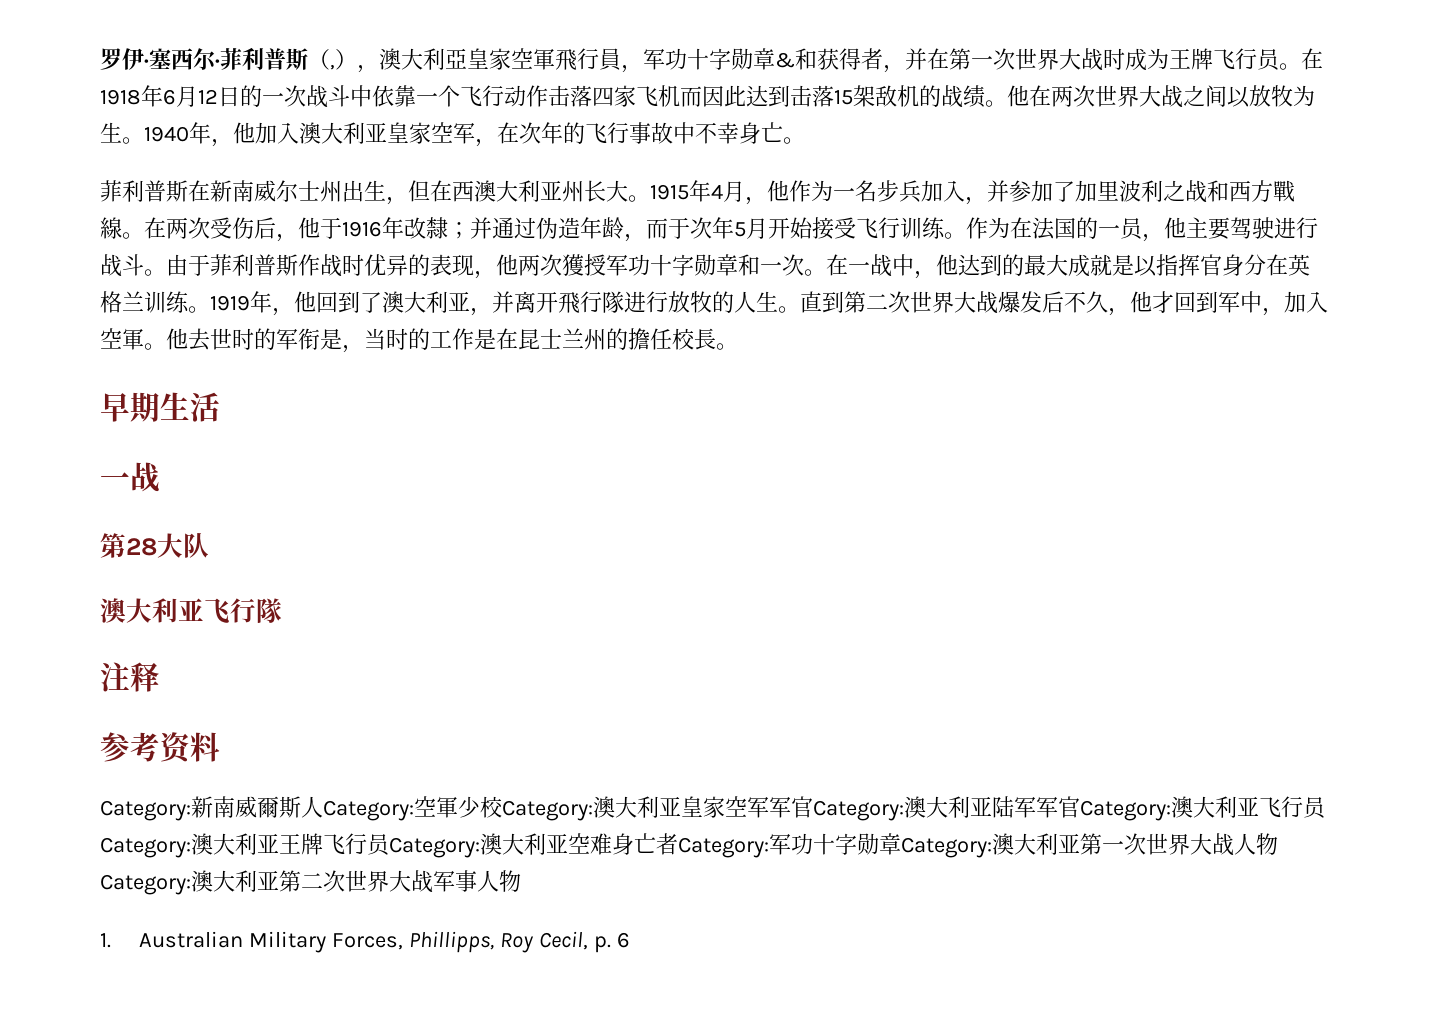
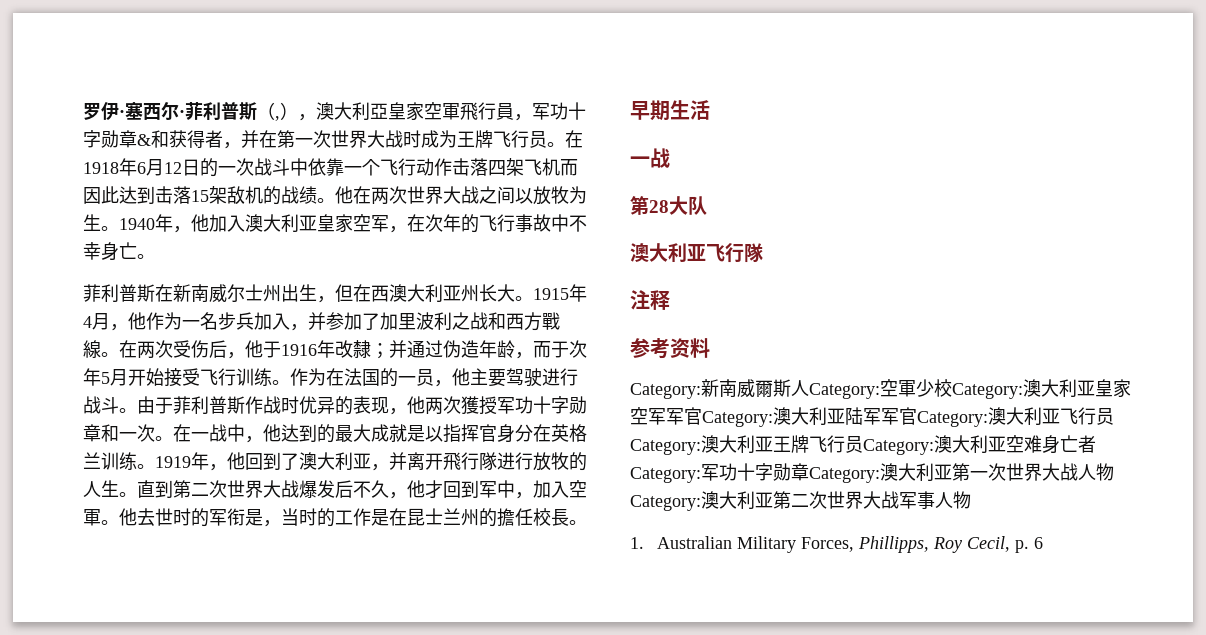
- 在1918年6月12日的一次战斗中依靠一个飞行动作击落四家飞机而因此达到击落15架敌机的战绩。
+ 在1918年6月12日的一次战斗中依靠一个飞行动作击落四架飞机而因此达到击落15架敌机的战绩。

